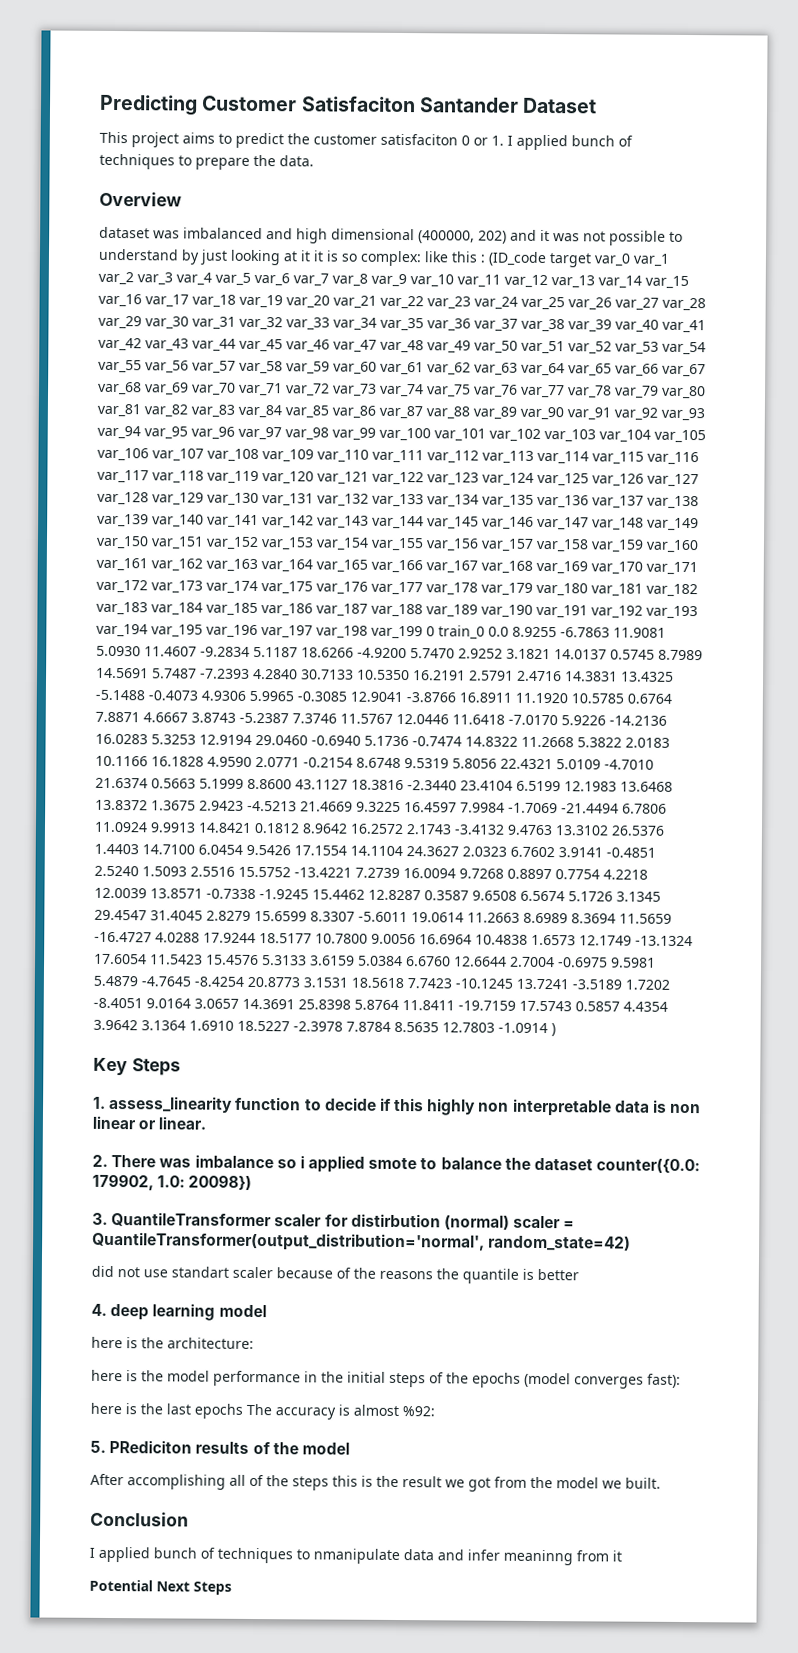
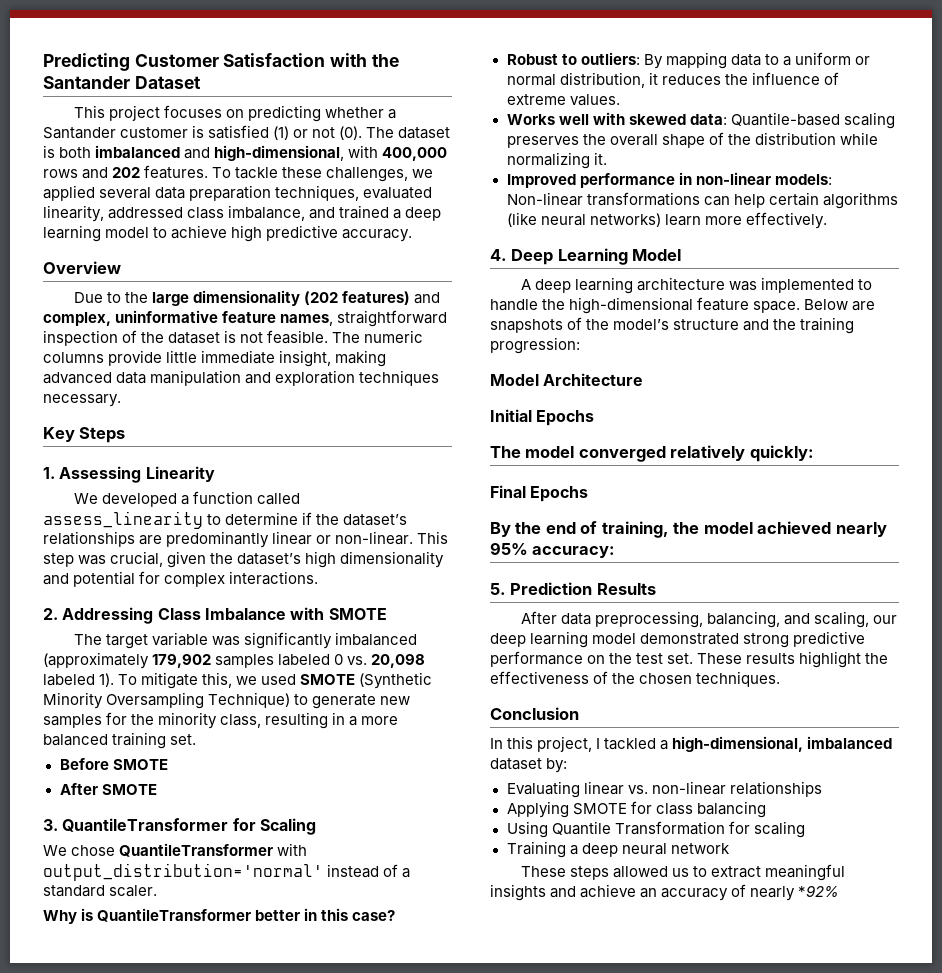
- Predicting Customer Satisfaciton Santander Dataset
+ Predicting Customer Satisfaction with the Santander Dataset
- This project aims to predict the customer satisfaciton 0 or 1. I applied bunch of techniques to prepare the data.
+ This project focuses on predicting whether a Santander customer is satisfied (1) or not (0). The dataset is both imbalanced and high-dimensional, with 400,000 rows and 202 features. To tackle these challenges, we applied several data preparation techniques, evaluated linearity, addressed class imbalance, and trained a deep learning model to achieve high predictive accuracy.
  Overview
- dataset was imbalanced and high dimensional (400000, 202) and it was not possible to understand by just looking at it it is so complex: like this : (ID_code target var_0 var_1 var_2 var_3 var_4 var_5 var_6 var_7 var_8 var_9 var_10 var_11 var_12 var_13 var_14 var_15 var_16 var_17 var_18 var_19 var_20 var_21 var_22 var_23 var_24 var_25 var_26 var_27 var_28 var_29 var_30 var_31 var_32 var_33 var_34 var_35 var_36 var_37 var_38 var_39 var_40 var_41 var_42 var_43 var_44 var_45 var_46 var_47 var_48 var_49 var_50 var_51 var_52 var_53 var_54 var_55 var_56 var_57 var_58 var_59 var_60 var_61 var_62 var_63 var_64 var_65 var_66 var_67 var_68 var_69 var_70 var_71 var_72 var_73 var_74 var_75 var_76 var_77 var_78 var_79 var_80 var_81 var_82 var_83 var_84 var_85 var_86 var_87 var_88 var_89 var_90 var_91 var_92 var_93 var_94 var_95 var_96 var_97 var_98 var_99 var_100 var_101 var_102 var_103 var_104 var_105 var_106 var_107 var_108 var_109 var_110 var_111 var_112 var_113 var_114 var_115 var_116 var_117 var_118 var_119 var_120 var_121 var_122 var_123 var_124 var_125 var_126 var_127 var_128 var_129 var_130 var_131 var_132 var_133 var_134 var_135 var_136 var_137 var_138 var_139 var_140 var_141 var_142 var_143 var_144 var_145 var_146 var_147 var_148 var_149 var_150 var_151 var_152 var_153 var_154 var_155 var_156 var_157 var_158 var_159 var_160 var_161 var_162 var_163 var_164 var_165 var_166 var_167 var_168 var_169 var_170 var_171 var_172 var_173 var_174 var_175 var_176 var_177 var_178 var_179 var_180 var_181 var_182 var_183 var_184 var_185 var_186 var_187 var_188 var_189 var_190 var_191 var_192 var_193 var_194 var_195 var_196 var_197 var_198 var_199 0 train_0 0.0 8.9255 -6.7863 11.9081 5.0930 11.4607 -9.2834 5.1187 18.6266 -4.9200 5.7470 2.9252 3.1821 14.0137 0.5745 8.7989 14.5691 5.7487 -7.2393 4.2840 30.7133 10.5350 16.2191 2.5791 2.4716 14.3831 13.4325 -5.1488 -0.4073 4.9306 5.9965 -0.3085 12.9041 -3.8766 16.8911 11.1920 10.5785 0.6764 7.8871 4.6667 3.8743 -5.2387 7.3746 11.5767 12.0446 11.6418 -7.0170 5.9226 -14.2136 16.0283 5.3253 12.9194 29.0460 -0.6940 5.1736 -0.7474 14.8322 11.2668 5.3822 2.0183 10.1166 16.1828 4.9590 2.0771 -0.2154 8.6748 9.5319 5.8056 22.4321 5.0109 -4.7010 21.6374 0.5663 5.1999 8.8600 43.1127 18.3816 -2.3440 23.4104 6.5199 12.1983 13.6468 13.8372 1.3675 2.9423 -4.5213 21.4669 9.3225 16.4597 7.9984 -1.7069 -21.4494 6.7806 11.0924 9.9913 14.8421 0.1812 8.9642 16.2572 2.1743 -3.4132 9.4763 13.3102 26.5376 1.4403 14.7100 6.0454 9.5426 17.1554 14.1104 24.3627 2.0323 6.7602 3.9141 -0.4851 2.5240 1.5093 2.5516 15.5752 -13.4221 7.2739 16.0094 9.7268 0.8897 0.7754 4.2218 12.0039 13.8571 -0.7338 -1.9245 15.4462 12.8287 0.3587 9.6508 6.5674 5.1726 3.1345 29.4547 31.4045 2.8279 15.6599 8.3307 -5.6011 19.0614 11.2663 8.6989 8.3694 11.5659 -16.4727 4.0288 17.9244 18.5177 10.7800 9.0056 16.6964 10.4838 1.6573 12.1749 -13.1324 17.6054 11.5423 15.4576 5.3133 3.6159 5.0384 6.6760 12.6644 2.7004 -0.6975 9.5981 5.4879 -4.7645 -8.4254 20.8773 3.1531 18.5618 7.7423 -10.1245 13.7241 -3.5189 1.7202 -8.4051 9.0164 3.0657 14.3691 25.8398 5.8764 11.8411 -19.7159 17.5743 0.5857 4.4354 3.9642 3.1364 1.6910 18.5227 -2.3978 7.8784 8.5635 12.7803 -1.0914 )
+ Due to the large dimensionality (202 features) and complex, uninformative feature names, straightforward inspection of the dataset is not feasible. The numeric columns provide little immediate insight, making advanced data manipulation and exploration techniques necessary.
  Key Steps
- 1. assess_linearity function to decide if this highly non interpretable data is non linear or linear.
- 2. There was imbalance so i applied smote to balance the dataset counter({0.0: 179902, 1.0: 20098})
- 3. QuantileTransformer scaler for distirbution (normal) scaler = QuantileTransformer(output_distribution='normal', random_state=42)
- did not use standart scaler because of the reasons the quantile is better
- 4. deep learning model
- here is the architecture:
- here is the model performance in the initial steps of the epochs (model converges fast):
- here is the last epochs The accuracy is almost %92:
- 5. PRediciton results of the model
- After accomplishing all of the steps this is the result we got from the model we built.
+ 1. Assessing Linearity
+ We developed a function called assess_linearity to determine if the dataset’s relationships are predominantly linear or non-linear. This step was crucial, given the dataset’s high dimensionality and potential for complex interactions.
+ 2. Addressing Class Imbalance with SMOTE
+ The target variable was significantly imbalanced (approximately 179,902 samples labeled 0 vs. 20,098 labeled 1). To mitigate this, we used SMOTE (Synthetic Minority Oversampling Technique) to generate new samples for the minority class, resulting in a more balanced training set.
+ Before SMOTE
+ After SMOTE
+ 3. QuantileTransformer for Scaling
+ We chose QuantileTransformer with output_distribution='normal' instead of a standard scaler.
+ Why is QuantileTransformer better in this case?
+ Robust to outliers: By mapping data to a uniform or normal distribution, it reduces the influence of extreme values.
+ Works well with skewed data: Quantile-based scaling preserves the overall shape of the distribution while normalizing it.
+ Improved performance in non-linear models: Non-linear transformations can help certain algorithms (like neural networks) learn more effectively.
+ 4. Deep Learning Model
+ A deep learning architecture was implemented to handle the high-dimensional feature space. Below are snapshots of the model’s structure and the training progression:
+ Model Architecture
+ Initial Epochs
+ The model converged relatively quickly:
+ Final Epochs
+ By the end of training, the model achieved nearly 95% accuracy:
+ 5. Prediction Results
+ After data preprocessing, balancing, and scaling, our deep learning model demonstrated strong predictive performance on the test set. These results highlight the effectiveness of the chosen techniques.
  Conclusion
- I applied bunch of techniques to nmanipulate data and infer meaninng from it
- Potential Next Steps
+ In this project, I tackled a high-dimensional, imbalanced dataset by:
+ Evaluating linear vs. non-linear relationships
+ Applying SMOTE for class balancing
+ Using Quantile Transformation for scaling
+ Training a deep neural network
+ These steps allowed us to extract meaningful insights and achieve an accuracy of nearly *92%

